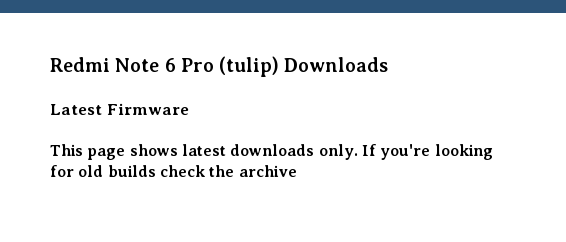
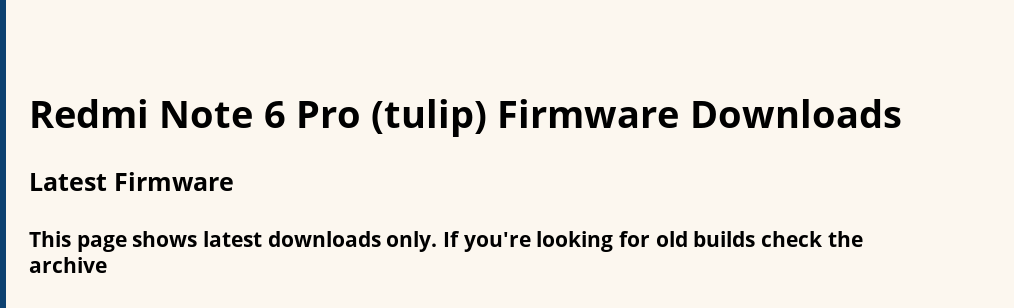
- Redmi Note 6 Pro (tulip) Downloads
+ Redmi Note 6 Pro (tulip) Firmware Downloads

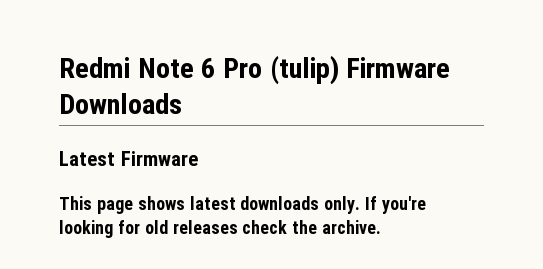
- If you're looking for old builds check the archive
+ If you're looking for old releases check the archive.

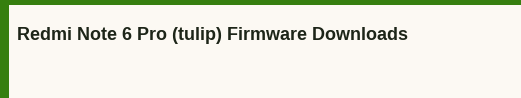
- Latest Firmware
- This page shows latest downloads only. If you're looking for old releases check the archive.

